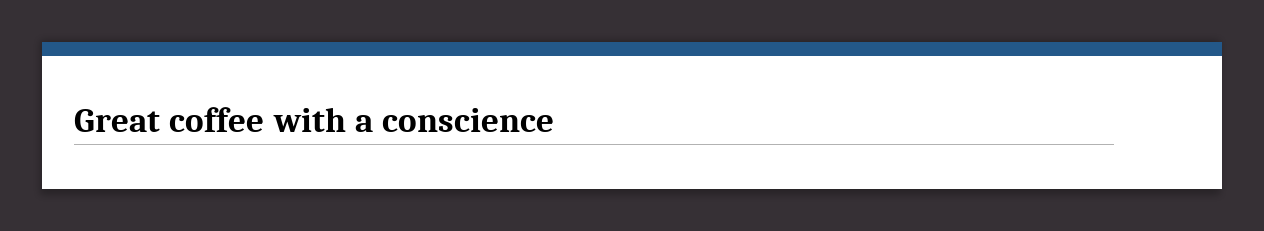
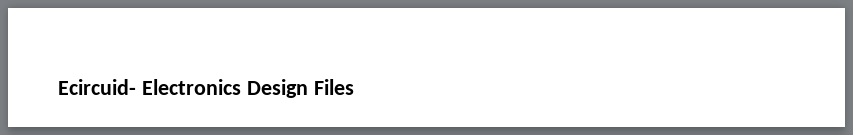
- Great coffee with a conscience
+ Ecircuid- Electronics Design Files

